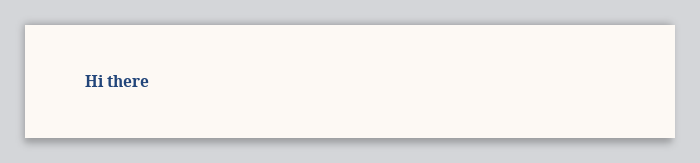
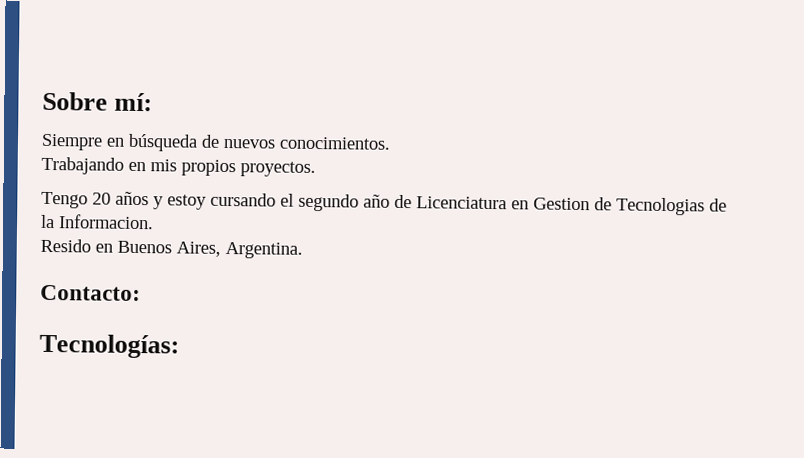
- Hi there
+ Sobre mí:
+ Siempre en búsqueda de nuevos conocimientos.
+ Trabajando en mis propios proyectos.
+ Tengo 20 años y estoy cursando el segundo año de Licenciatura en Gestion de Tecnologias de la Informacion.
+ Resido en Buenos Aires, Argentina.
+ Contacto:
+ Tecnologías:

